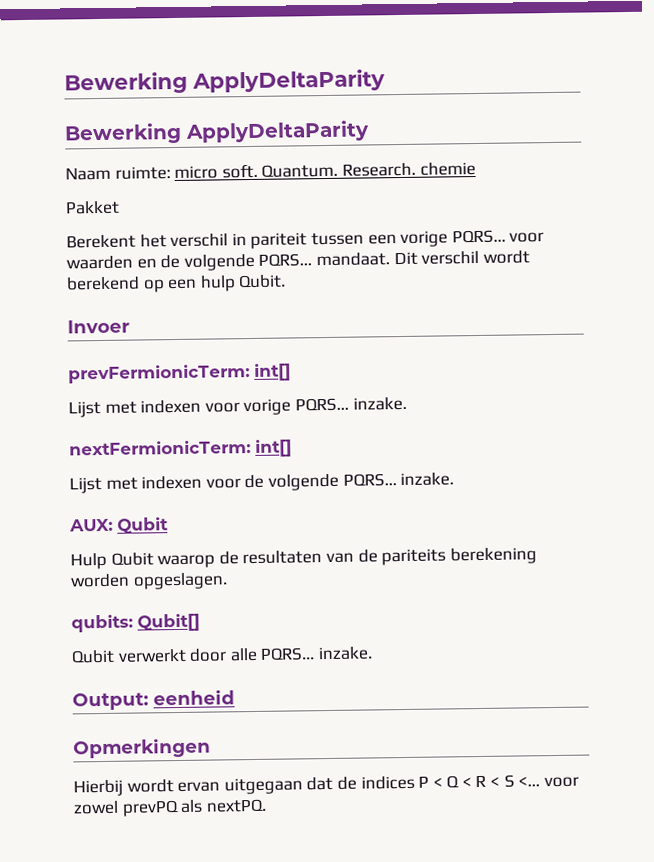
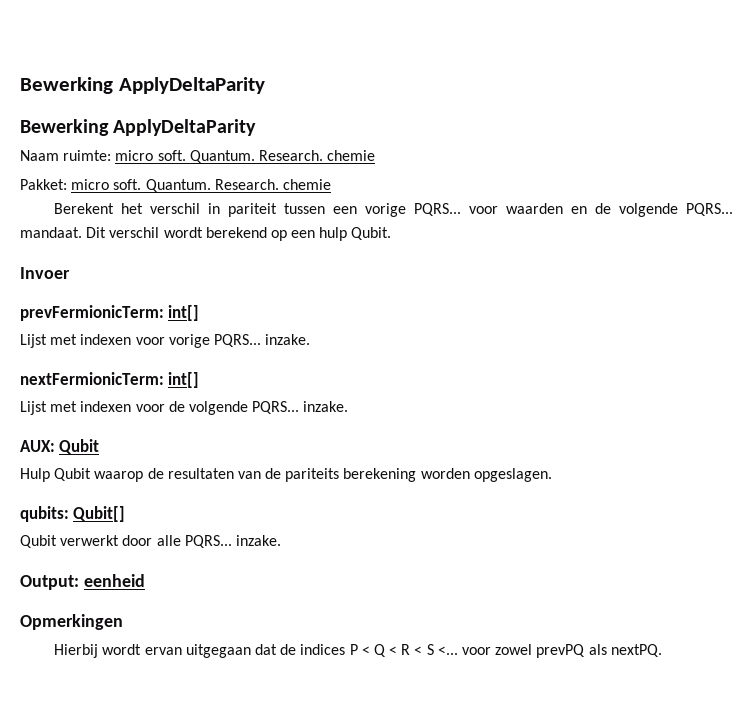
- Pakket
+ Pakket: micro soft. Quantum. Research. chemie

